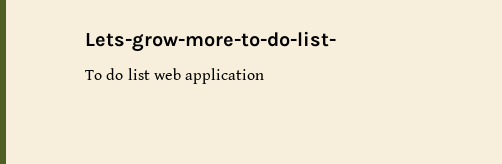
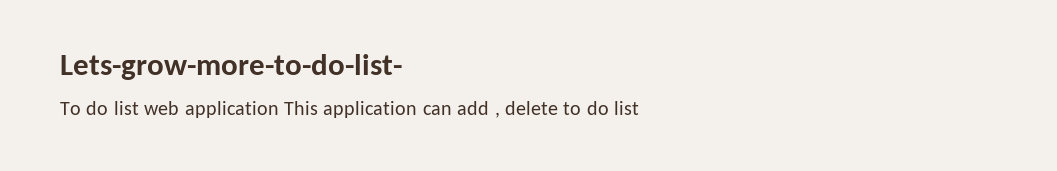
- To do list web application
+ To do list web application This application can add , delete to do list

